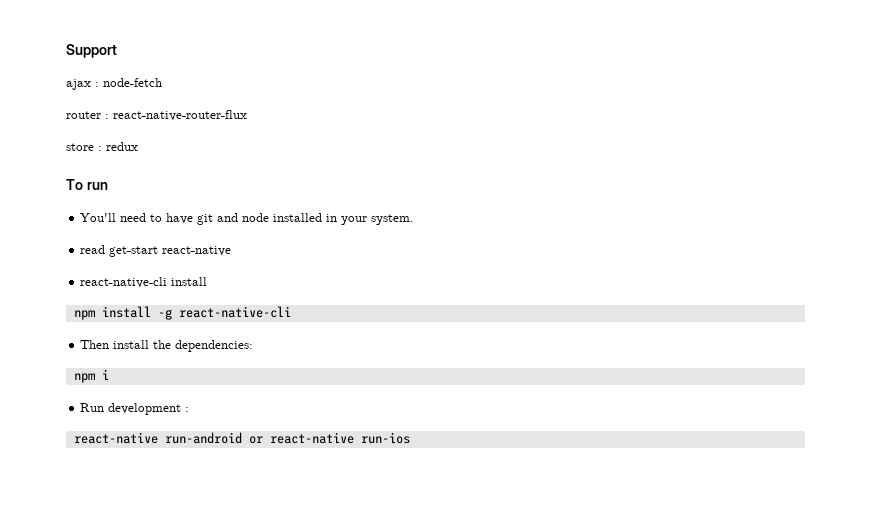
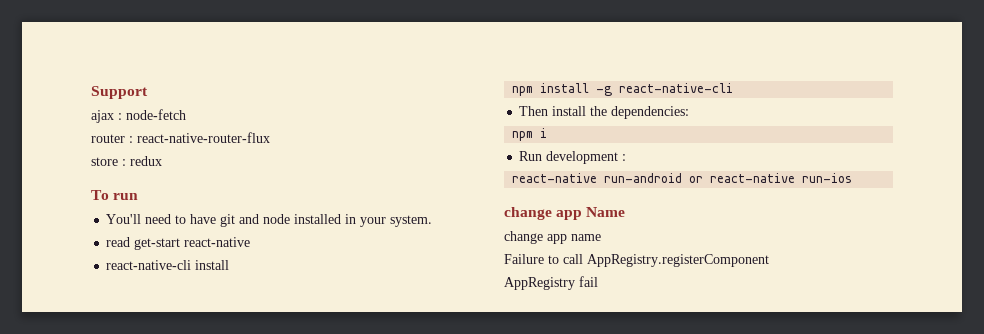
+ change app Name
+ change app name
+ Failure to call AppRegistry.registerComponent
+ AppRegistry fail

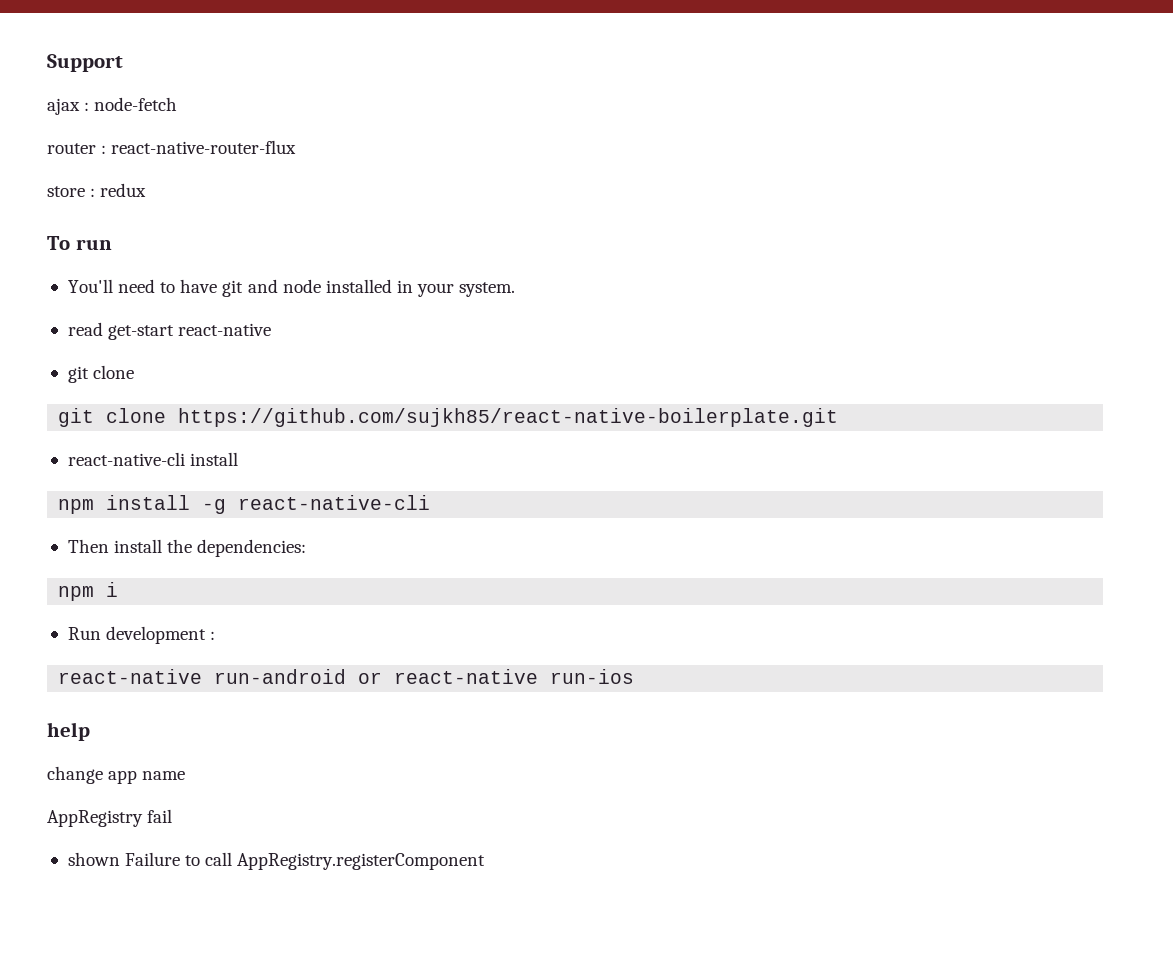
  read get-start react-native
+ git clone
+ git clone https://github.com/sujkh85/react-native-boilerplate.git
- change app Name
+ help
- Failure to call AppRegistry.registerComponent
+ AppRegistry fail
+ shown Failure to call AppRegistry.registerComponent
- AppRegistry fail

